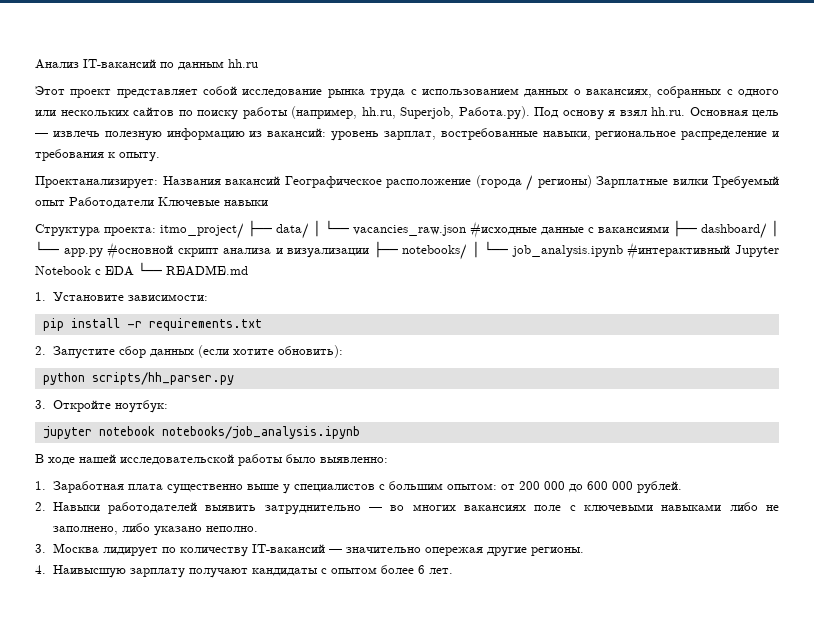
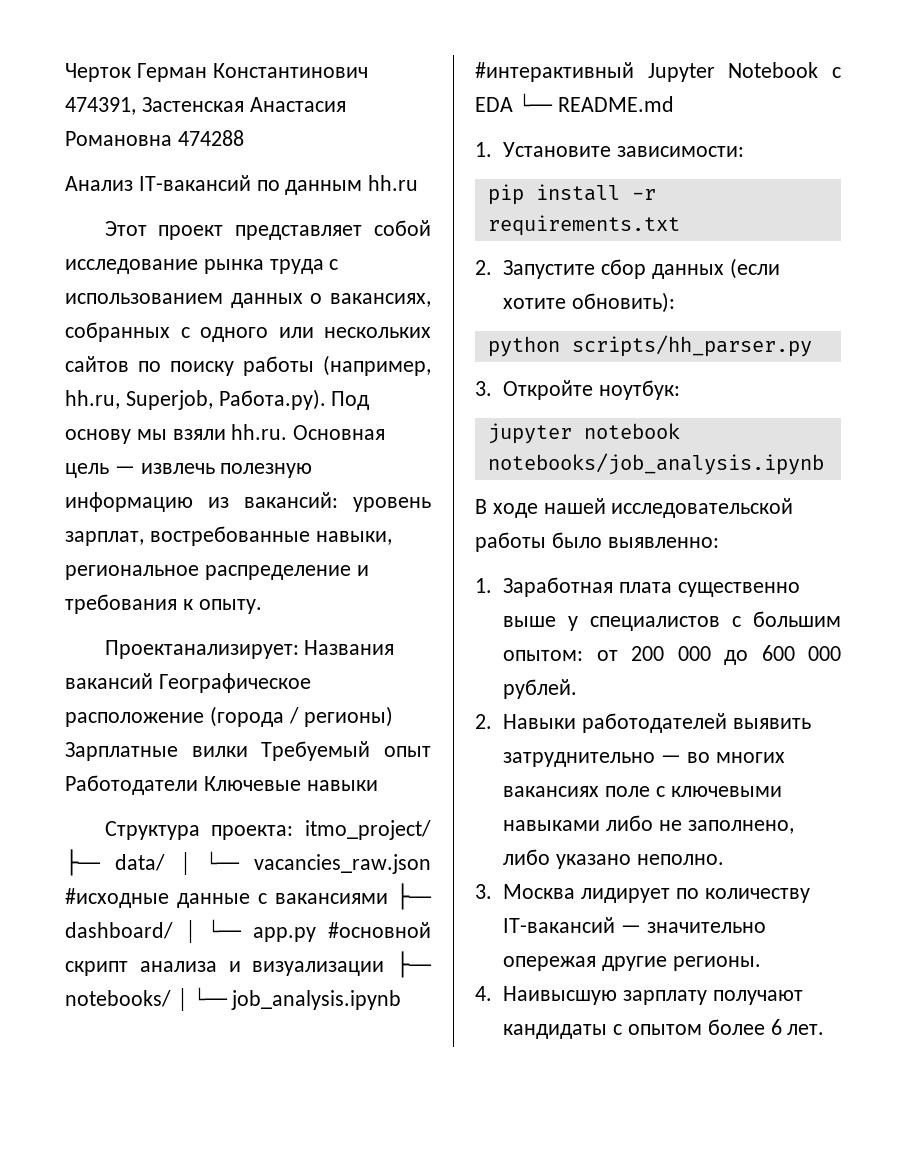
+ Черток Герман Константинович 474391, Застенская Анастасия Романовна 474288
- Этот проект представляет собой исследование рынка труда с использованием данных о вакансиях, собранных с одного или нескольких сайтов по поиску работы (например, hh.ru, Superjob, Работа.ру). Под основу я взял hh.ru. Основная цель — извлечь полезную информацию из вакансий: уровень зарплат, востребованные навыки, региональное распределение и требования к опыту.
+ Этот проект представляет собой исследование рынка труда с использованием данных о вакансиях, собранных с одного или нескольких сайтов по поиску работы (например, hh.ru, Superjob, Работа.ру). Под основу мы взяли hh.ru. Основная цель — извлечь полезную информацию из вакансий: уровень зарплат, востребованные навыки, региональное распределение и требования к опыту.

